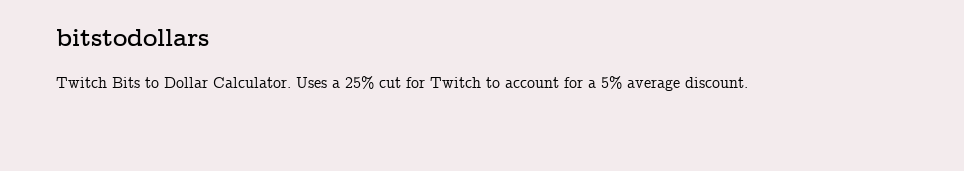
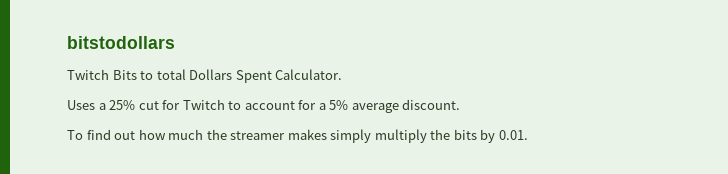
- Twitch Bits to Dollar Calculator. Uses a 25% cut for Twitch to account for a 5% average discount.
+ Twitch Bits to total Dollars Spent Calculator.
+ Uses a 25% cut for Twitch to account for a 5% average discount.
+ To find out how much the streamer makes simply multiply the bits by 0.01.

